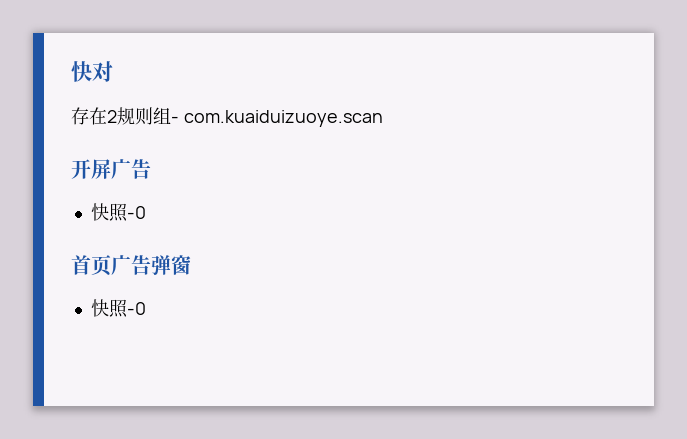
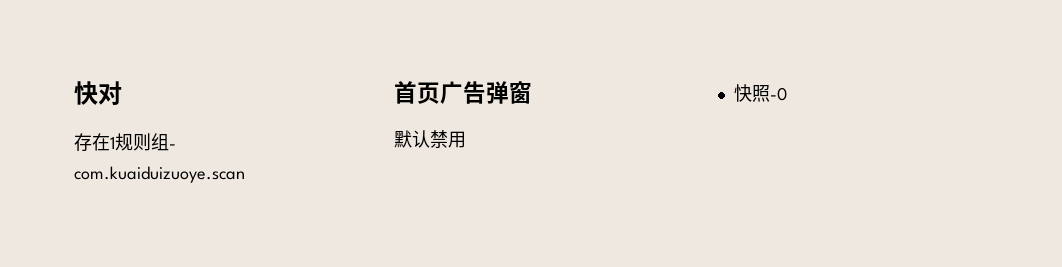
- 存在2规则组- com.kuaiduizuoye.scan
+ 存在1规则组- com.kuaiduizuoye.scan
- 开屏广告
- 快照-0
+ 默认禁用

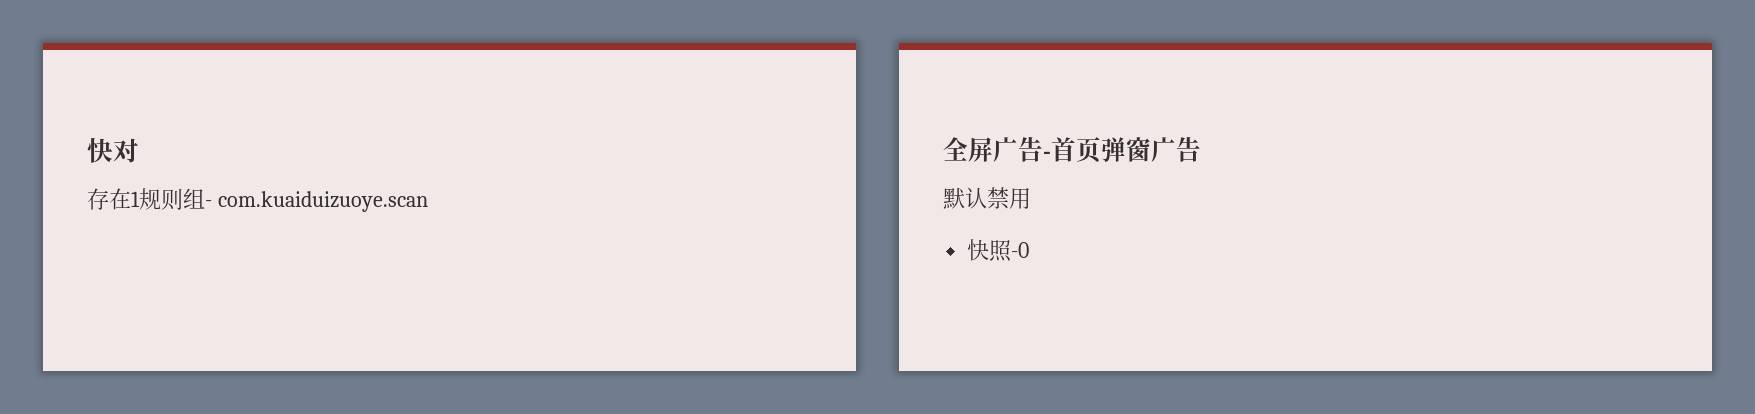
- 首页广告弹窗
+ 全屏广告-首页弹窗广告

